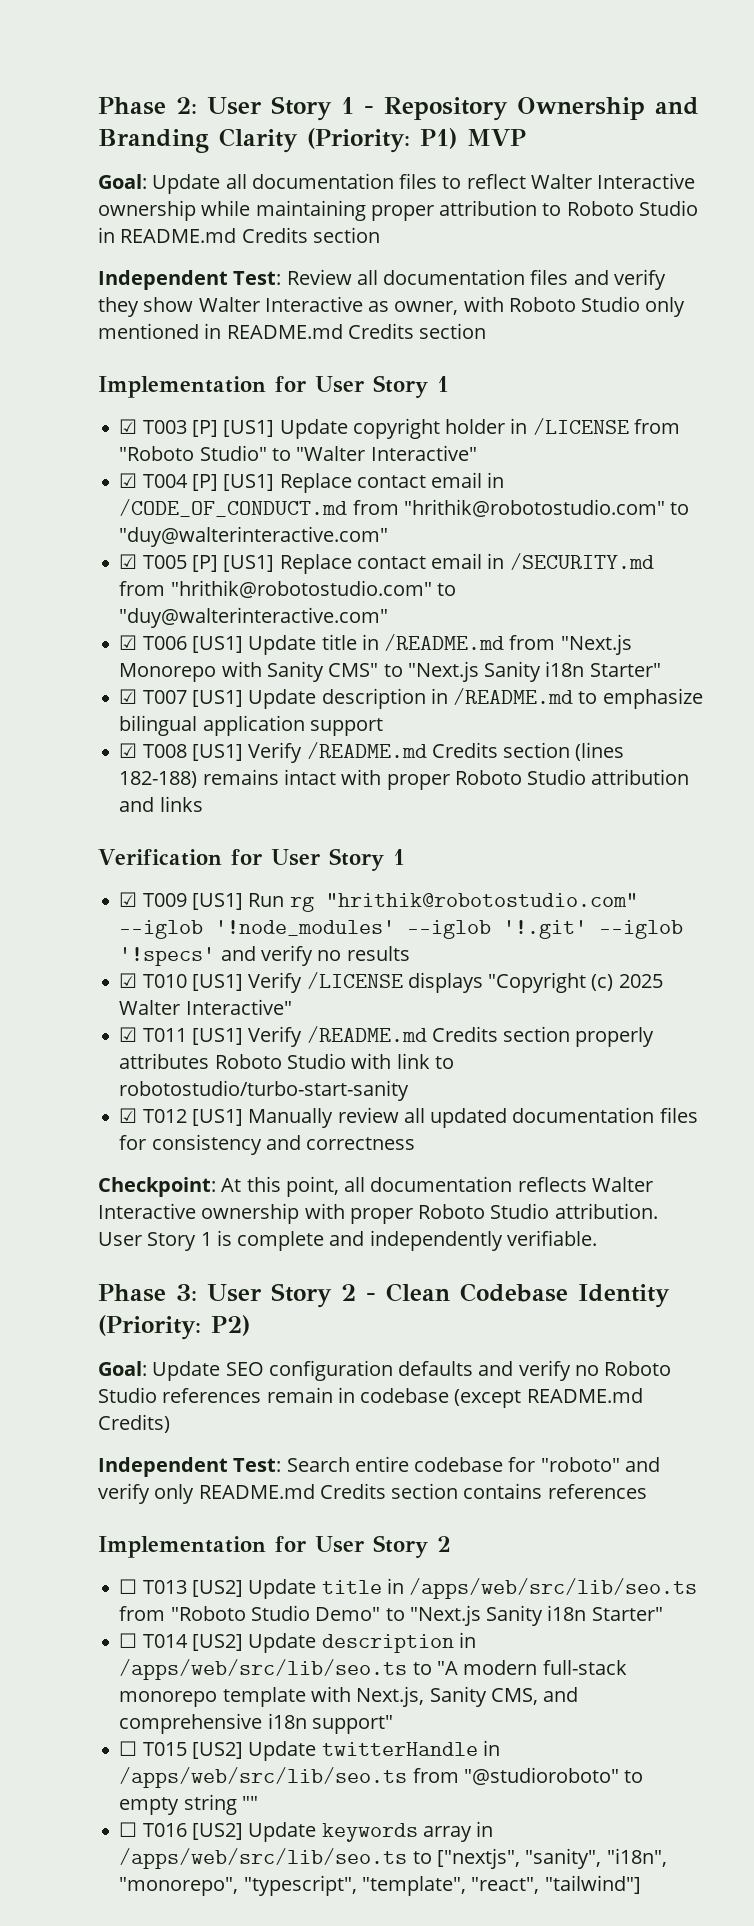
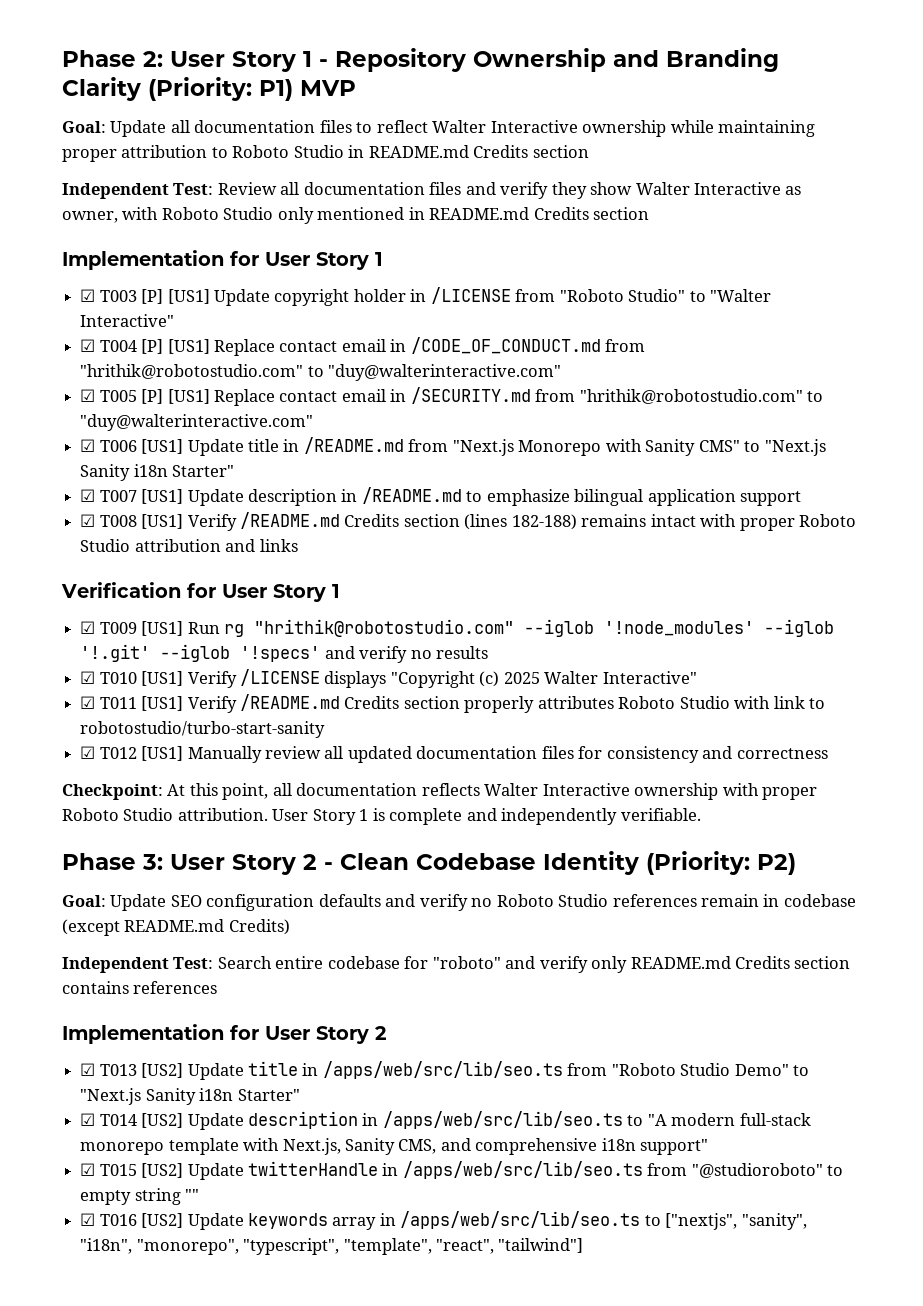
- ☐ T013 [US2] Update title in /apps/web/src/lib/seo.ts from "Roboto Studio Demo" to "Next.js Sanity i18n Starter"
+ ☑ T013 [US2] Update title in /apps/web/src/lib/seo.ts from "Roboto Studio Demo" to "Next.js Sanity i18n Starter"
- ☐ T014 [US2] Update description in /apps/web/src/lib/seo.ts to "A modern full-stack monorepo template with Next.js, Sanity CMS, and comprehensive i18n support"
+ ☑ T014 [US2] Update description in /apps/web/src/lib/seo.ts to "A modern full-stack monorepo template with Next.js, Sanity CMS, and comprehensive i18n support"
- ☐ T015 [US2] Update twitterHandle in /apps/web/src/lib/seo.ts from "@studioroboto" to empty string ""
+ ☑ T015 [US2] Update twitterHandle in /apps/web/src/lib/seo.ts from "@studioroboto" to empty string ""
- ☐ T016 [US2] Update keywords array in /apps/web/src/lib/seo.ts to ["nextjs", "sanity", "i18n", "monorepo", "typescript", "template", "react", "tailwind"]
+ ☑ T016 [US2] Update keywords array in /apps/web/src/lib/seo.ts to ["nextjs", "sanity", "i18n", "monorepo", "typescript", "template", "react", "tailwind"]

